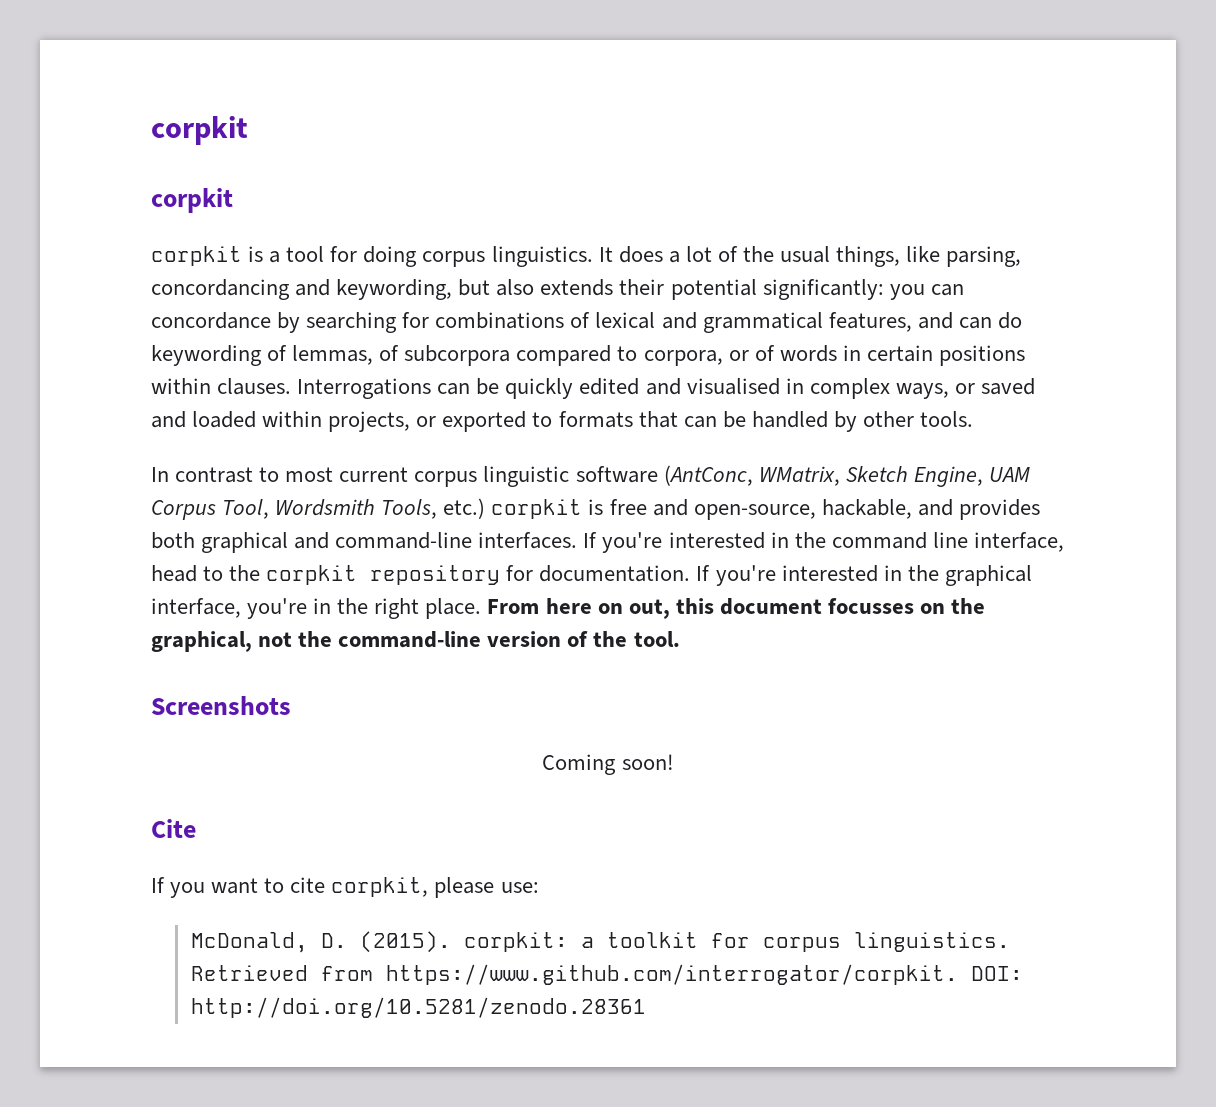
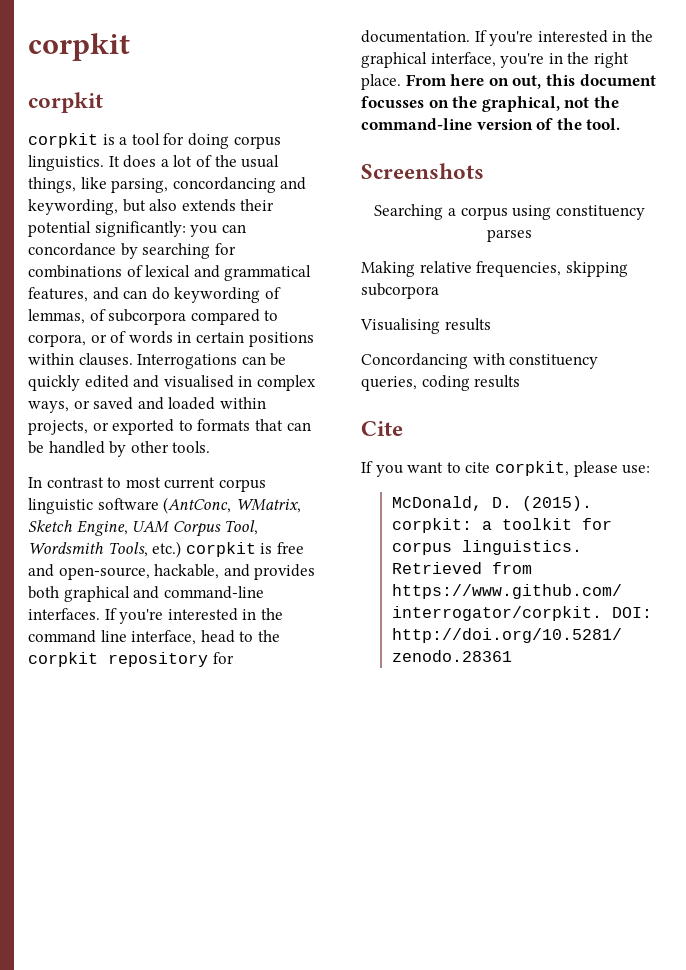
- Coming soon!
+ Searching a corpus using constituency parses
+ Making relative frequencies, skipping subcorpora
+ Visualising results
+ Concordancing with constituency queries, coding results

